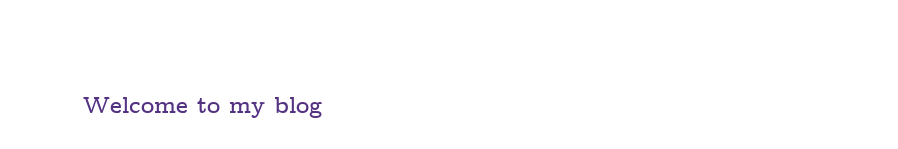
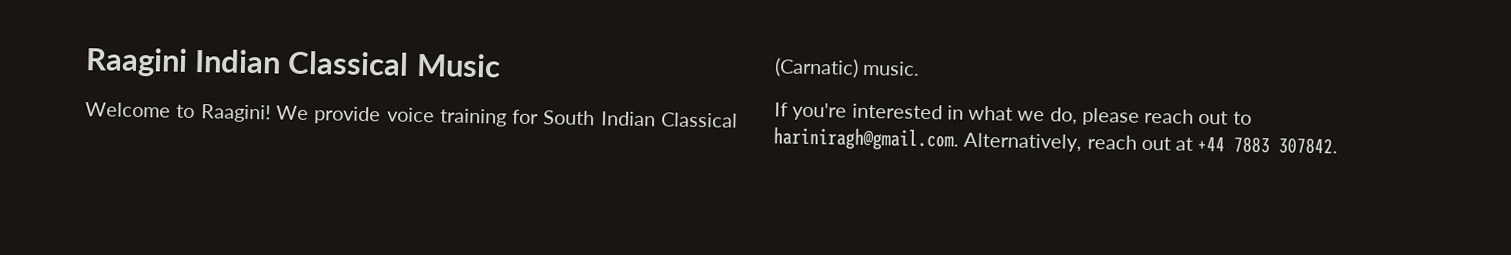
- Welcome to my blog
+ Raagini Indian Classical Music
+ Welcome to Raagini! We provide voice training for South Indian Classical (Carnatic) music.
+ If you're interested in what we do, please reach out to hariniragh@gmail.com. Alternatively, reach out at +44 7883 307842.

